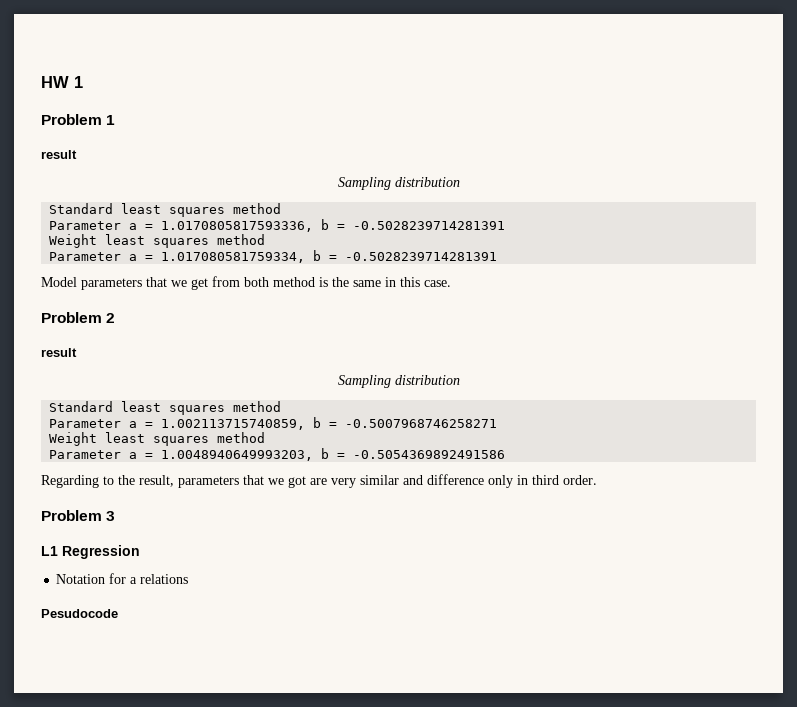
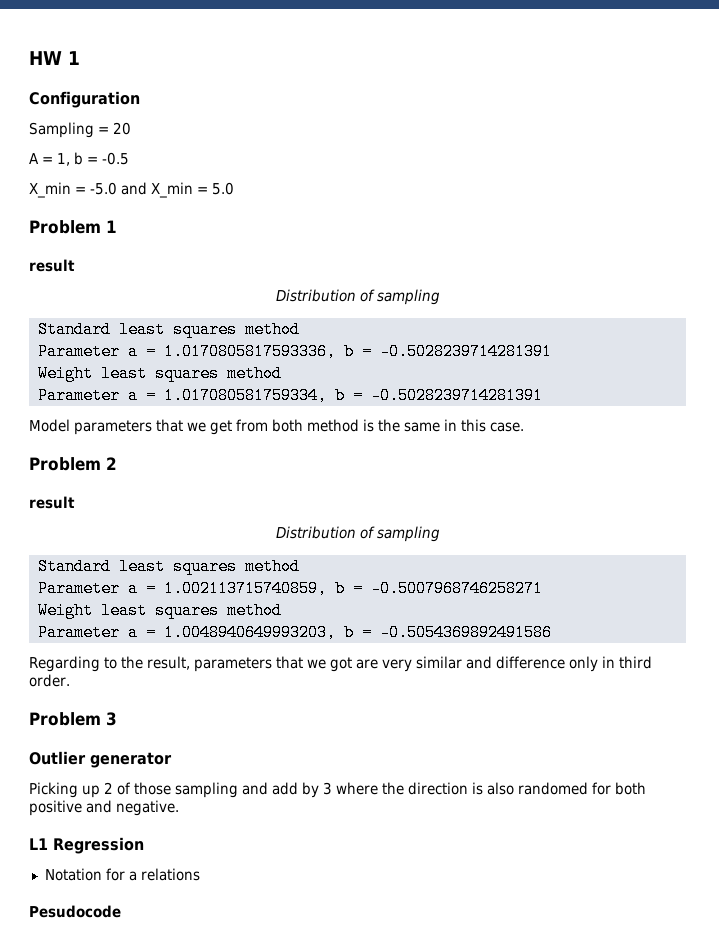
+ Configuration
+ Sampling = 20
+ A = 1, b = -0.5
+ X_min = -5.0 and X_min = 5.0
  Problem 1
  result
- Sampling distribution
+ Distribution of sampling
  Problem 2
  result
- Sampling distribution
+ Distribution of sampling
+ Outlier generator
+ Picking up 2 of those sampling and add by 3 where the direction is also randomed for both positive and negative.

